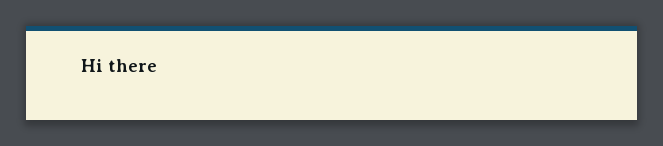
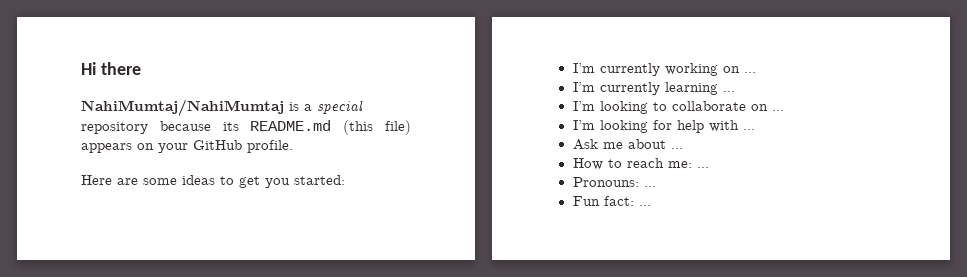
+ NahiMumtaj/NahiMumtaj is a special repository because its README.md (this file) appears on your GitHub profile.
+ Here are some ideas to get you started:
+ I’m currently working on ...
+ I’m currently learning ...
+ I’m looking to collaborate on ...
+ I’m looking for help with ...
+ Ask me about ...
+ How to reach me: ...
+ Pronouns: ...
+ Fun fact: ...

